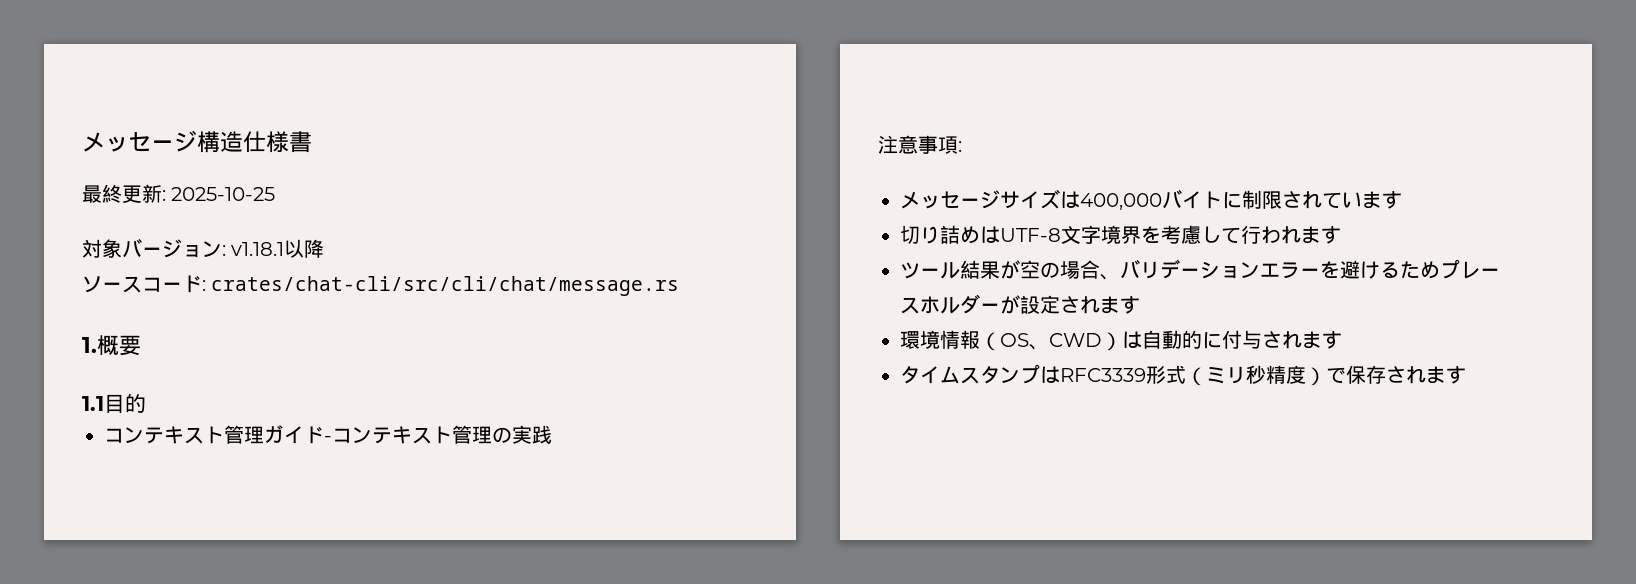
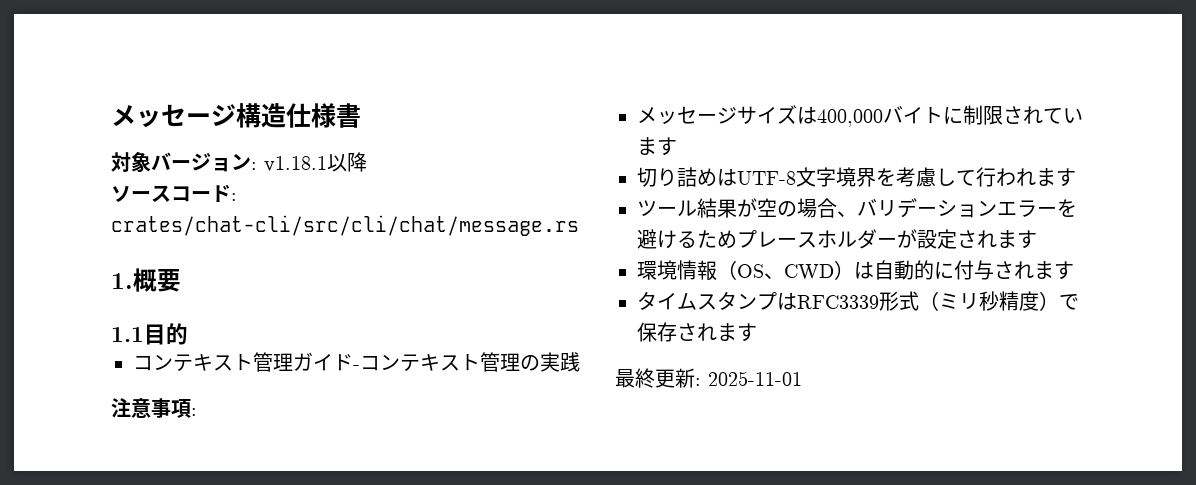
- 最終更新: 2025-10-25
+ 最終更新: 2025-11-01

